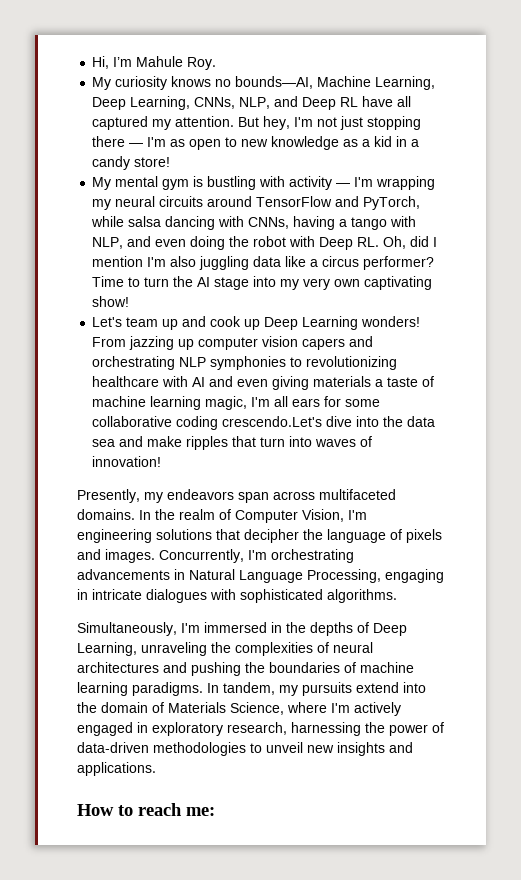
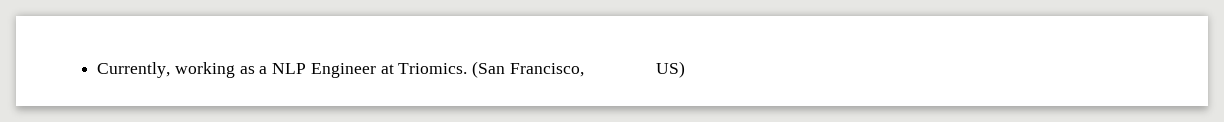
- Hi, I’m Mahule Roy.
- My curiosity knows no bounds—AI, Machine Learning, Deep Learning, CNNs, NLP, and Deep RL have all captured my attention. But hey, I'm not just stopping there — I'm as open to new knowledge as a kid in a candy store!
- My mental gym is bustling with activity — I'm wrapping my neural circuits around TensorFlow and PyTorch, while salsa dancing with CNNs, having a tango with NLP, and even doing the robot with Deep RL. Oh, did I mention I'm also juggling data like a circus performer? Time to turn the AI stage into my very own captivating show!
- Let's team up and cook up Deep Learning wonders! From jazzing up computer vision capers and orchestrating NLP symphonies to revolutionizing healthcare with AI and even giving materials a taste of machine learning magic, I'm all ears for some collaborative coding crescendo.Let's dive into the data sea and make ripples that turn into waves of innovation!
- Presently, my endeavors span across multifaceted domains. In the realm of Computer Vision, I'm engineering solutions that decipher the language of pixels and images. Concurrently, I'm orchestrating advancements in Natural Language Processing, engaging in intricate dialogues with sophisticated algorithms.
- Simultaneously, I'm immersed in the depths of Deep Learning, unraveling the complexities of neural architectures and pushing the boundaries of machine learning paradigms. In tandem, my pursuits extend into the domain of Materials Science, where I'm actively engaged in exploratory research, harnessing the power of data-driven methodologies to unveil new insights and applications.
- How to reach me:
+ Currently, working as a NLP Engineer at Triomics. (San Francisco, US)

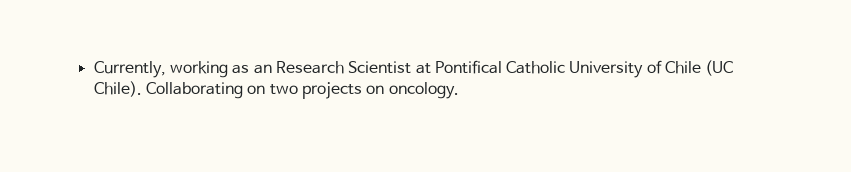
- Currently, working as a NLP Engineer at Triomics. (San Francisco, US)
+ Currently, working as an Research Scientist at Pontifical Catholic University of Chile (UC Chile). Collaborating on two projects on oncology.

